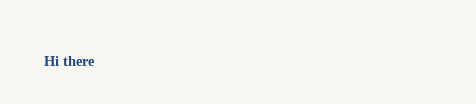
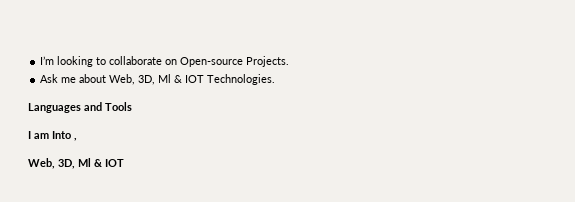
- Hi there
+ I’m looking to collaborate on Open-source Projects.
+ Ask me about Web, 3D, Ml & IOT Technologies.
+ Languages and Tools
+ I am Into ,
+ Web, 3D, Ml & IOT

